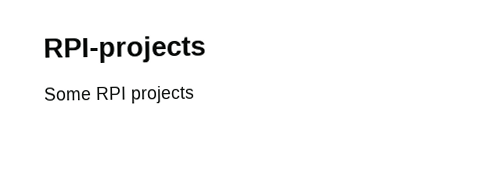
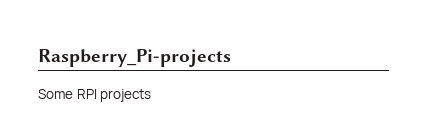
- RPI-projects
+ Raspberry_Pi-projects

